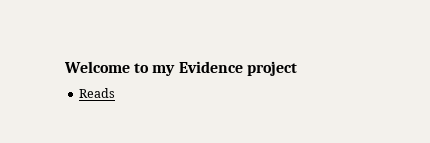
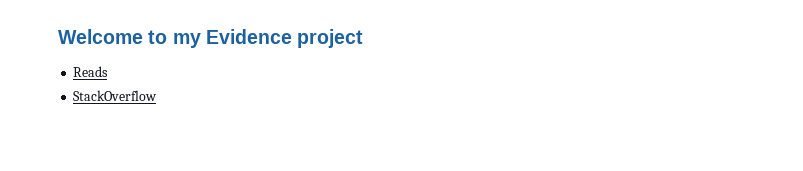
+ StackOverflow

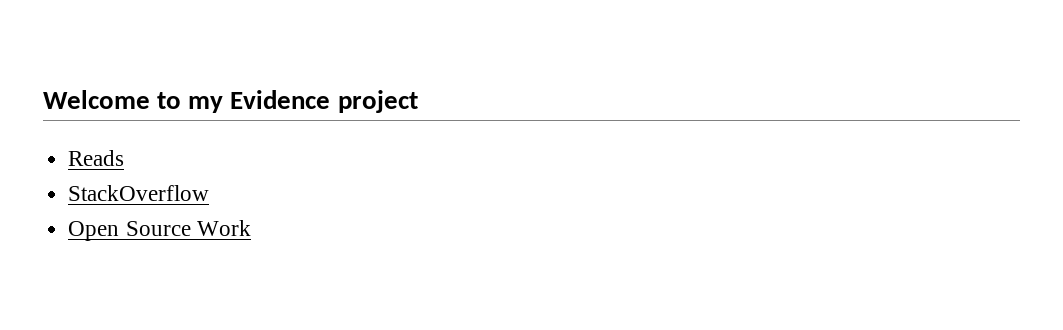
+ Open Source Work

